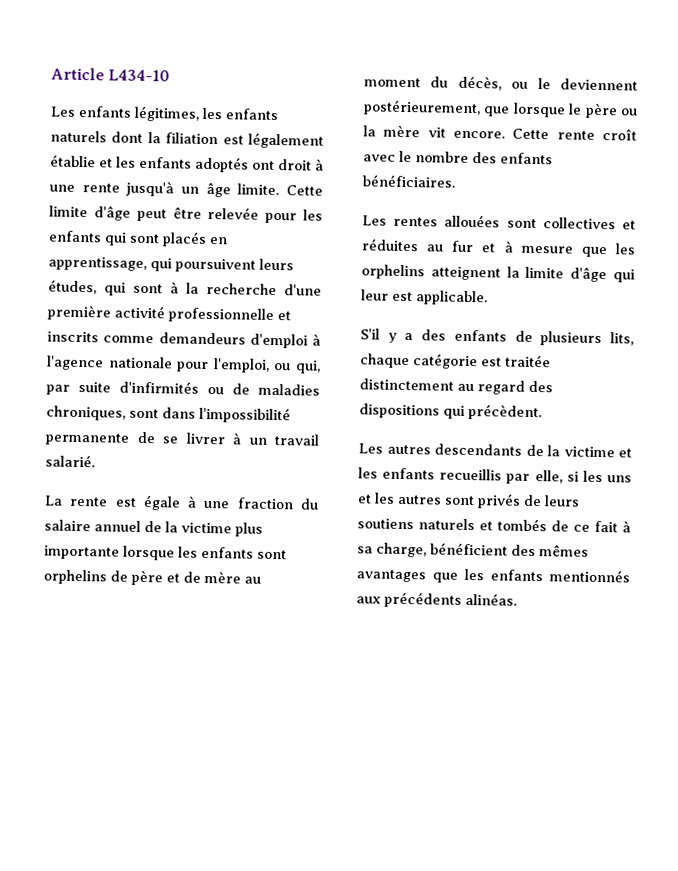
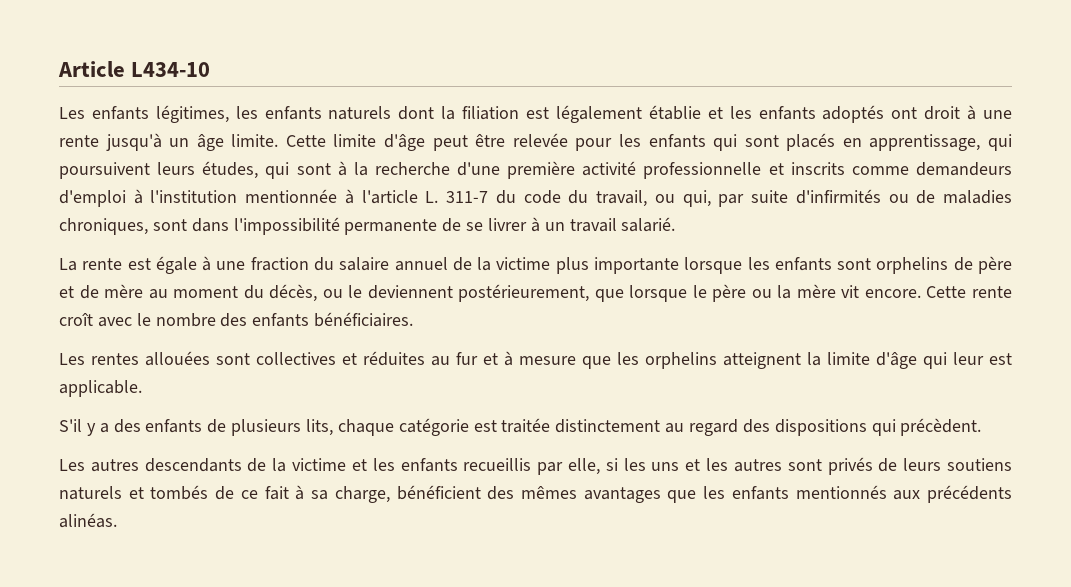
- Cette limite d'âge peut être relevée pour les enfants qui sont placés en apprentissage, qui poursuivent leurs études, qui sont à la recherche d'une première activité professionnelle et inscrits comme demandeurs d'emploi à l'agence nationale pour l'emploi, ou qui, par suite d'infirmités ou de maladies chroniques, sont dans l'impossibilité permanente de se livrer à un travail salarié.
+ Cette limite d'âge peut être relevée pour les enfants qui sont placés en apprentissage, qui poursuivent leurs études, qui sont à la recherche d'une première activité professionnelle et inscrits comme demandeurs d'emploi à l'institution mentionnée à l'article L. 311-7 du code du travail, ou qui, par suite d'infirmités ou de maladies chroniques, sont dans l'impossibilité permanente de se livrer à un travail salarié.

